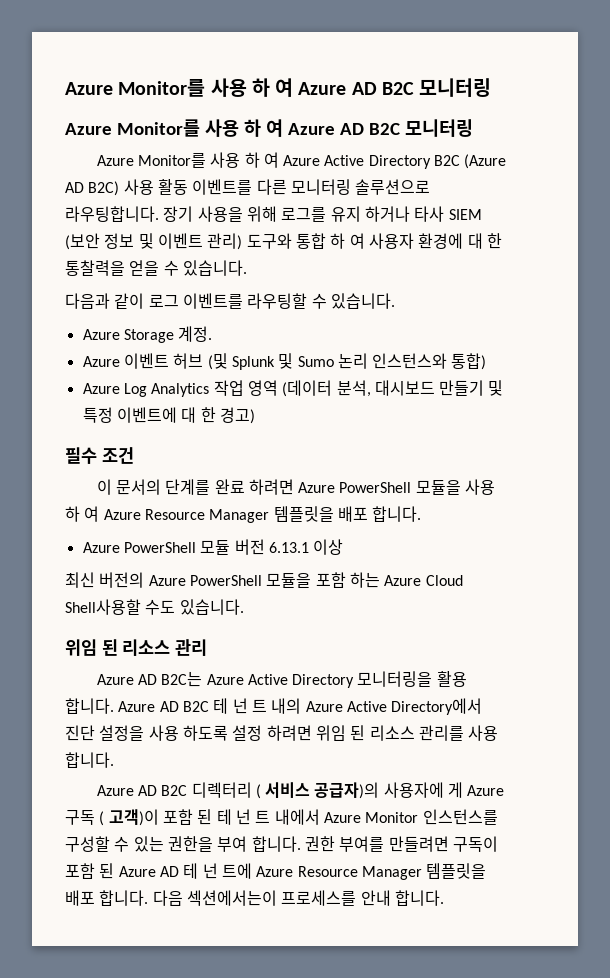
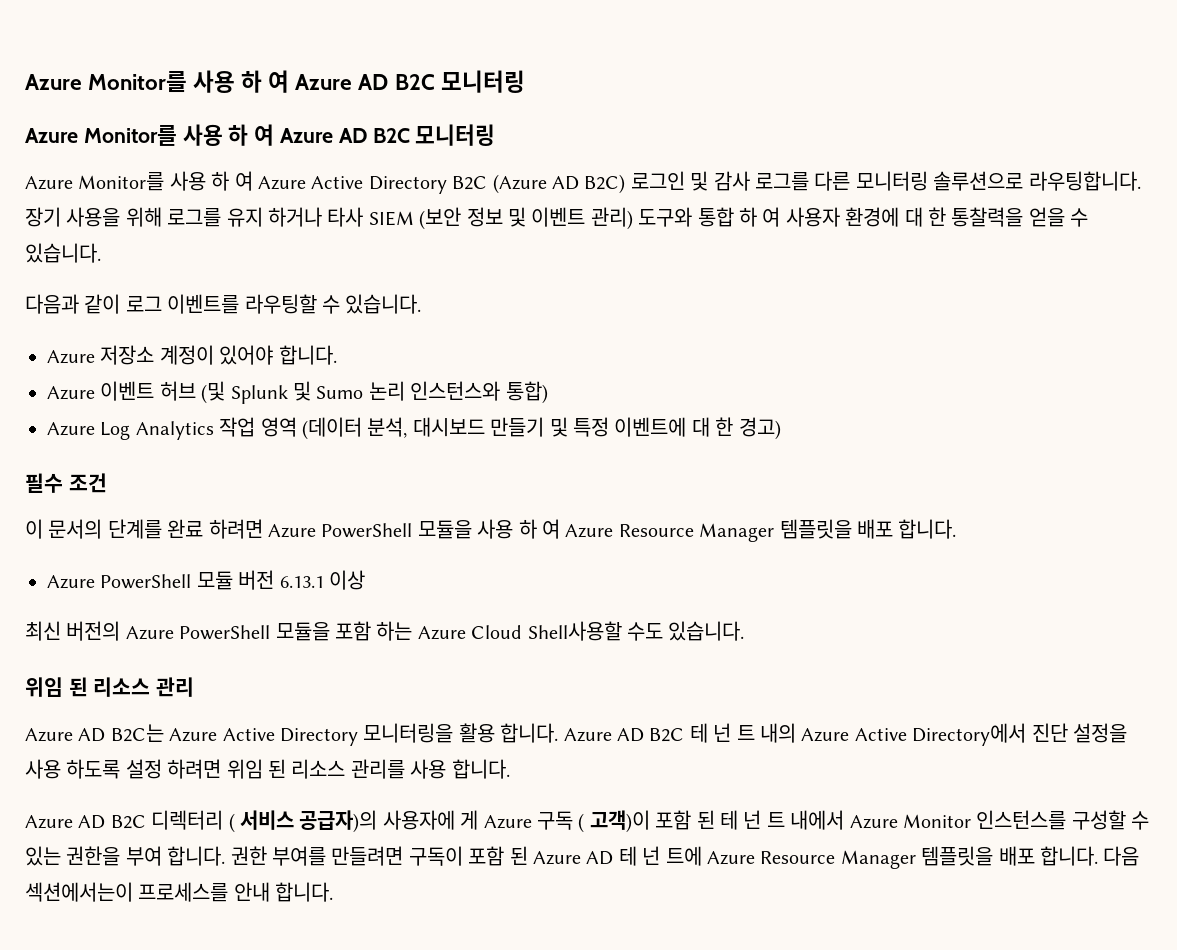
- Azure Monitor를 사용 하 여 Azure Active Directory B2C (Azure AD B2C) 사용 활동 이벤트를 다른 모니터링 솔루션으로 라우팅합니다.
+ Azure Monitor를 사용 하 여 Azure Active Directory B2C (Azure AD B2C) 로그인 및 감사 로그를 다른 모니터링 솔루션으로 라우팅합니다.
- Azure Storage 계정.
+ Azure 저장소 계정이 있어야 합니다.

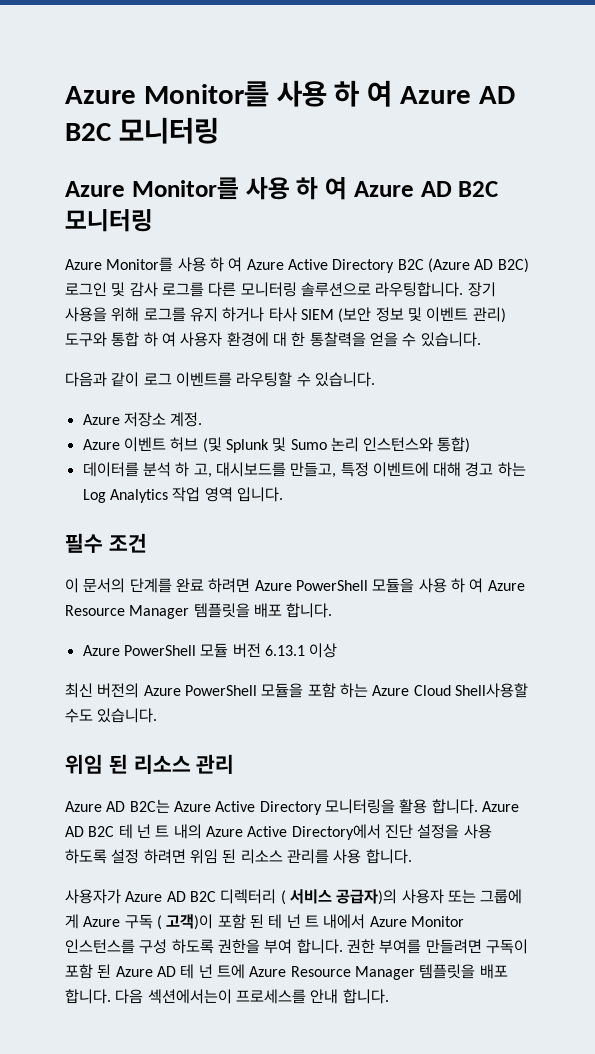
- Azure 저장소 계정이 있어야 합니다.
+ Azure 저장소 계정.
- Azure Log Analytics 작업 영역 (데이터 분석, 대시보드 만들기 및 특정 이벤트에 대 한 경고)
+ 데이터를 분석 하 고, 대시보드를 만들고, 특정 이벤트에 대해 경고 하는 Log Analytics 작업 영역 입니다.
- Azure AD B2C 디렉터리 ( 서비스 공급자)의 사용자에 게 Azure 구독 ( 고객)이 포함 된 테 넌 트 내에서 Azure Monitor 인스턴스를 구성할 수 있는 권한을 부여 합니다.
+ 사용자가 Azure AD B2C 디렉터리 ( 서비스 공급자)의 사용자 또는 그룹에 게 Azure 구독 ( 고객)이 포함 된 테 넌 트 내에서 Azure Monitor 인스턴스를 구성 하도록 권한을 부여 합니다.

